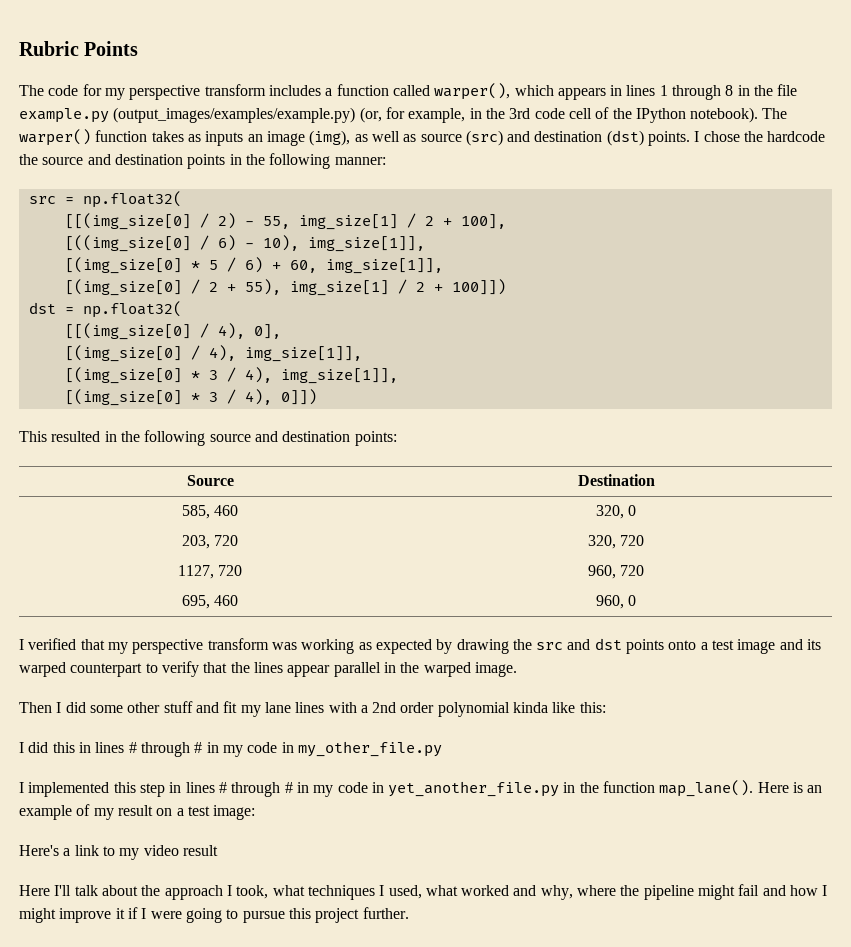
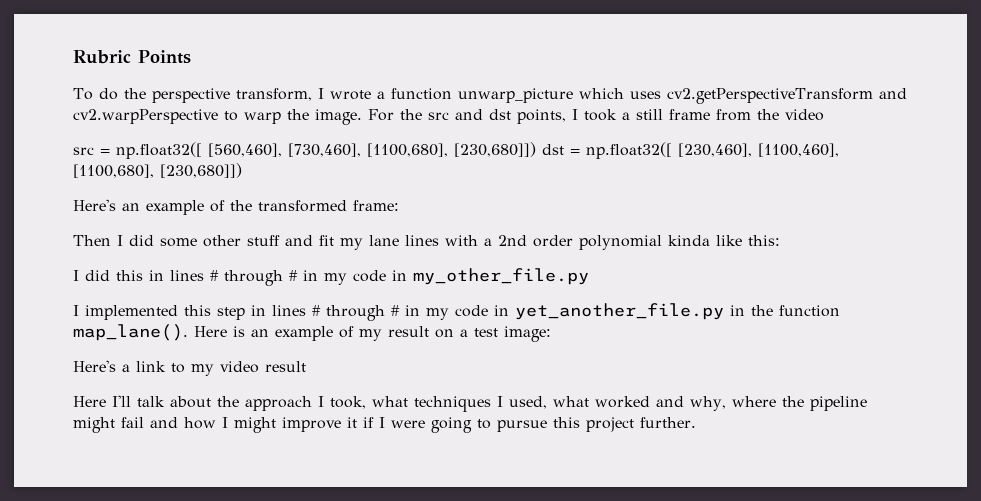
- The code for my perspective transform includes a function called warper(), which appears in lines 1 through 8 in the file example.py (output_images/examples/example.py) (or, for example, in the 3rd code cell of the IPython notebook). The warper() function takes as inputs an image (img), as well as source (src) and destination (dst) points. I chose the hardcode the source and destination points in the following manner:
- src = np.float32(
- [[(img_size[0] / 2) - 55, img_size[1] / 2 + 100],
- [((img_size[0] / 6) - 10), img_size[1]],
- [(img_size[0] * 5 / 6) + 60, img_size[1]],
- [(img_size[0] / 2 + 55), img_size[1] / 2 + 100]])
- dst = np.float32(
- [[(img_size[0] / 4), 0],
- [(img_size[0] / 4), img_size[1]],
- [(img_size[0] * 3 / 4), img_size[1]],
- [(img_size[0] * 3 / 4), 0]])
- This resulted in the following source and destination points:
- Source | Destination
- 585, 460 | 320, 0
- 203, 720 | 320, 720
- 1127, 720 | 960, 720
- 695, 460 | 960, 0
- I verified that my perspective transform was working as expected by drawing the src and dst points onto a test image and its warped counterpart to verify that the lines appear parallel in the warped image.
+ To do the perspective transform, I wrote a function unwarp_picture which uses cv2.getPerspectiveTransform and cv2.warpPerspective to warp the image. For the src and dst points, I took a still frame from the video
+ src = np.float32([ [560,460], [730,460], [1100,680], [230,680]]) dst = np.float32([ [230,460], [1100,460], [1100,680], [230,680]])
+ Here's an example of the transformed frame:

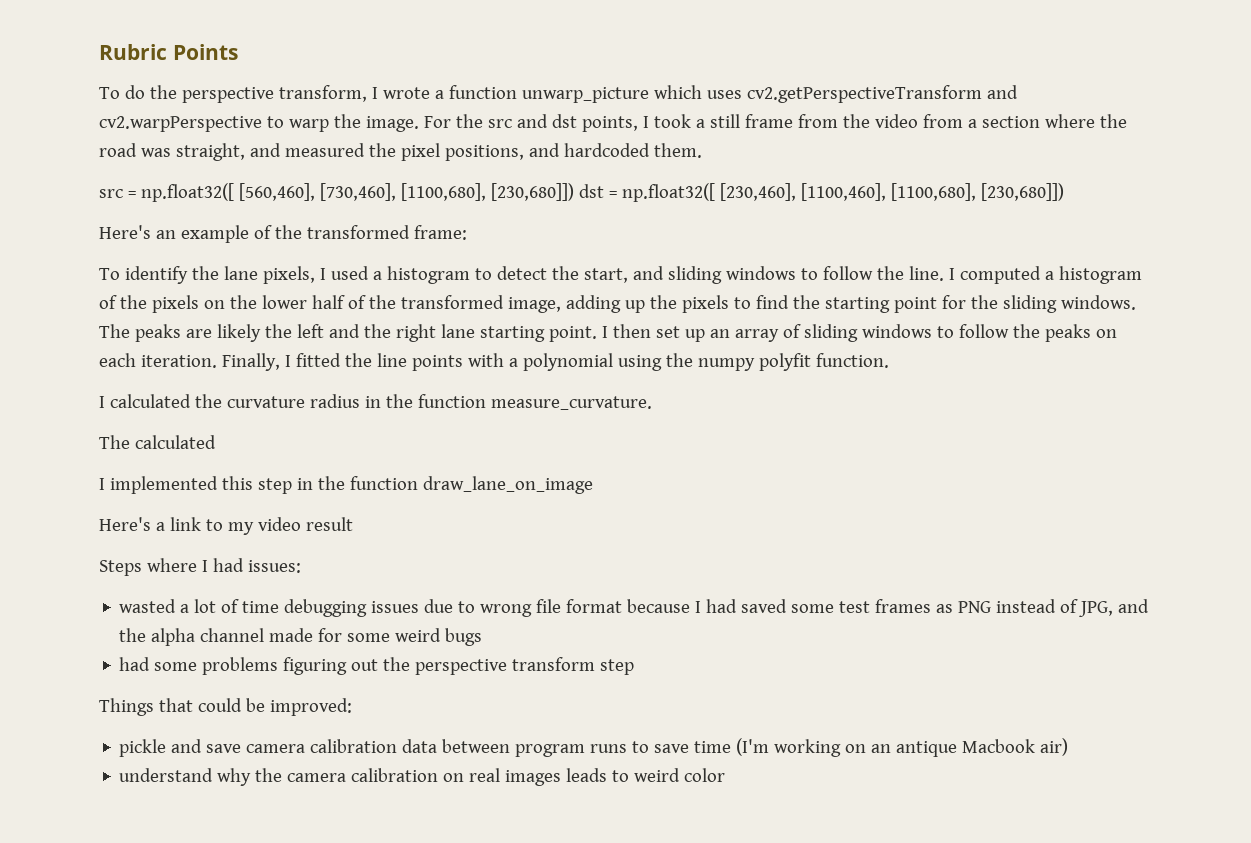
- For the src and dst points, I took a still frame from the video
+ For the src and dst points, I took a still frame from the video from a section where the road was straight, and measured the pixel positions, and hardcoded them.
- Then I did some other stuff and fit my lane lines with a 2nd order polynomial kinda like this:
- I did this in lines # through # in my code in my_other_file.py
+ To identify the lane pixels, I used a histogram to detect the start, and sliding windows to follow the line. I computed a histogram of the pixels on the lower half of the transformed image, adding up the pixels to find the starting point for the sliding windows. The peaks are likely the left and the right lane starting point. I then set up an array of sliding windows to follow the peaks on each iteration. Finally, I fitted the line points with a polynomial using the numpy polyfit function.
+ I calculated the curvature radius in the function measure_curvature.
+ The calculated
- I implemented this step in lines # through # in my code in yet_another_file.py in the function map_lane(). Here is an example of my result on a test image:
+ I implemented this step in the function draw_lane_on_image
- Here I'll talk about the approach I took, what techniques I used, what worked and why, where the pipeline might fail and how I might improve it if I were going to pursue this project further.
+ Steps where I had issues:
+ wasted a lot of time debugging issues due to wrong file format because I had saved some test frames as PNG instead of JPG, and the alpha channel made for some weird bugs
+ had some problems figuring out the perspective transform step
+ Things that could be improved:
+ pickle and save camera calibration data between program runs to save time (I'm working on an antique Macbook air)
+ understand why the camera calibration on real images leads to weird color

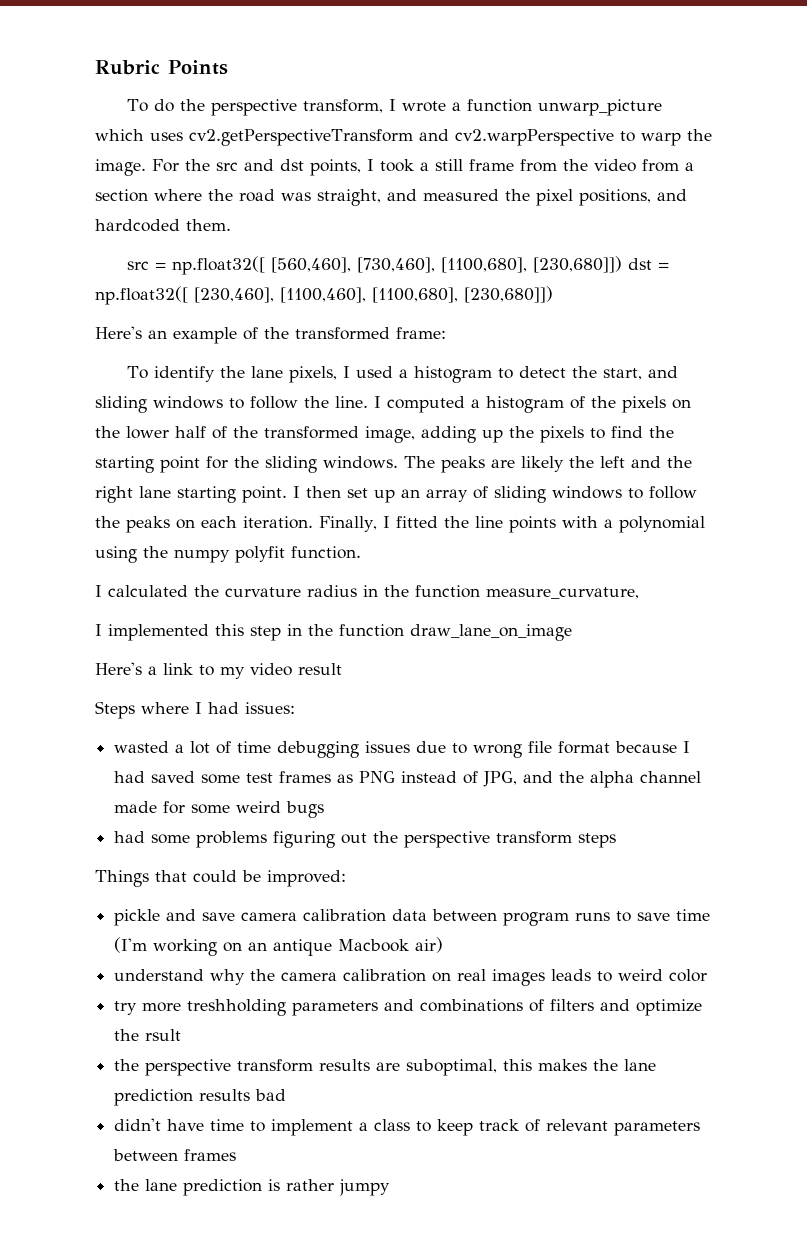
- I calculated the curvature radius in the function measure_curvature.
- The calculated
+ I calculated the curvature radius in the function measure_curvature,
- had some problems figuring out the perspective transform step
+ had some problems figuring out the perspective transform steps
+ try more treshholding parameters and combinations of filters and optimize the rsult
+ the perspective transform results are suboptimal, this makes the lane prediction results bad
+ didn't have time to implement a class to keep track of relevant parameters between frames
+ the lane prediction is rather jumpy

